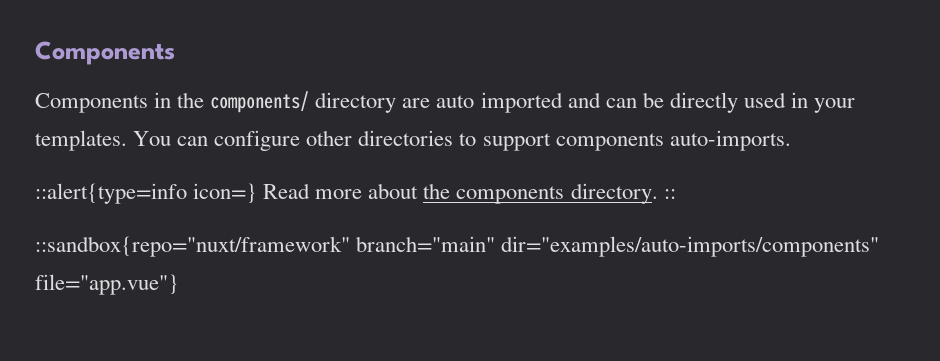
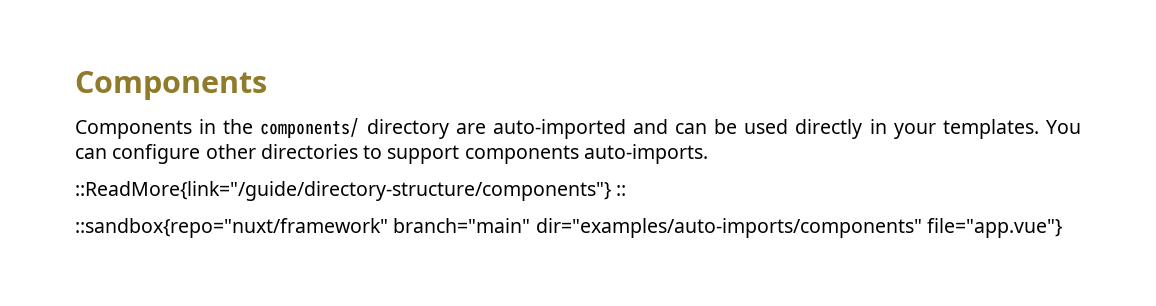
- Components in the components/ directory are auto imported and can be directly used in your templates.
+ Components in the components/ directory are auto-imported and can be used directly in your templates.
- ::alert{type=info icon=} Read more about the components directory. ::
+ ::ReadMore{link="/guide/directory-structure/components"} ::

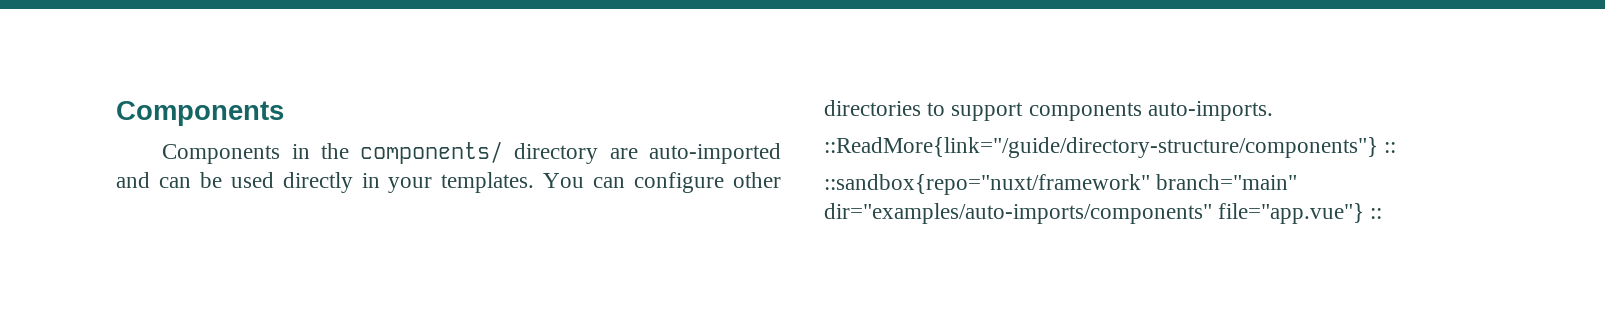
- ::sandbox{repo="nuxt/framework" branch="main" dir="examples/auto-imports/components" file="app.vue"}
+ ::sandbox{repo="nuxt/framework" branch="main" dir="examples/auto-imports/components" file="app.vue"} ::

